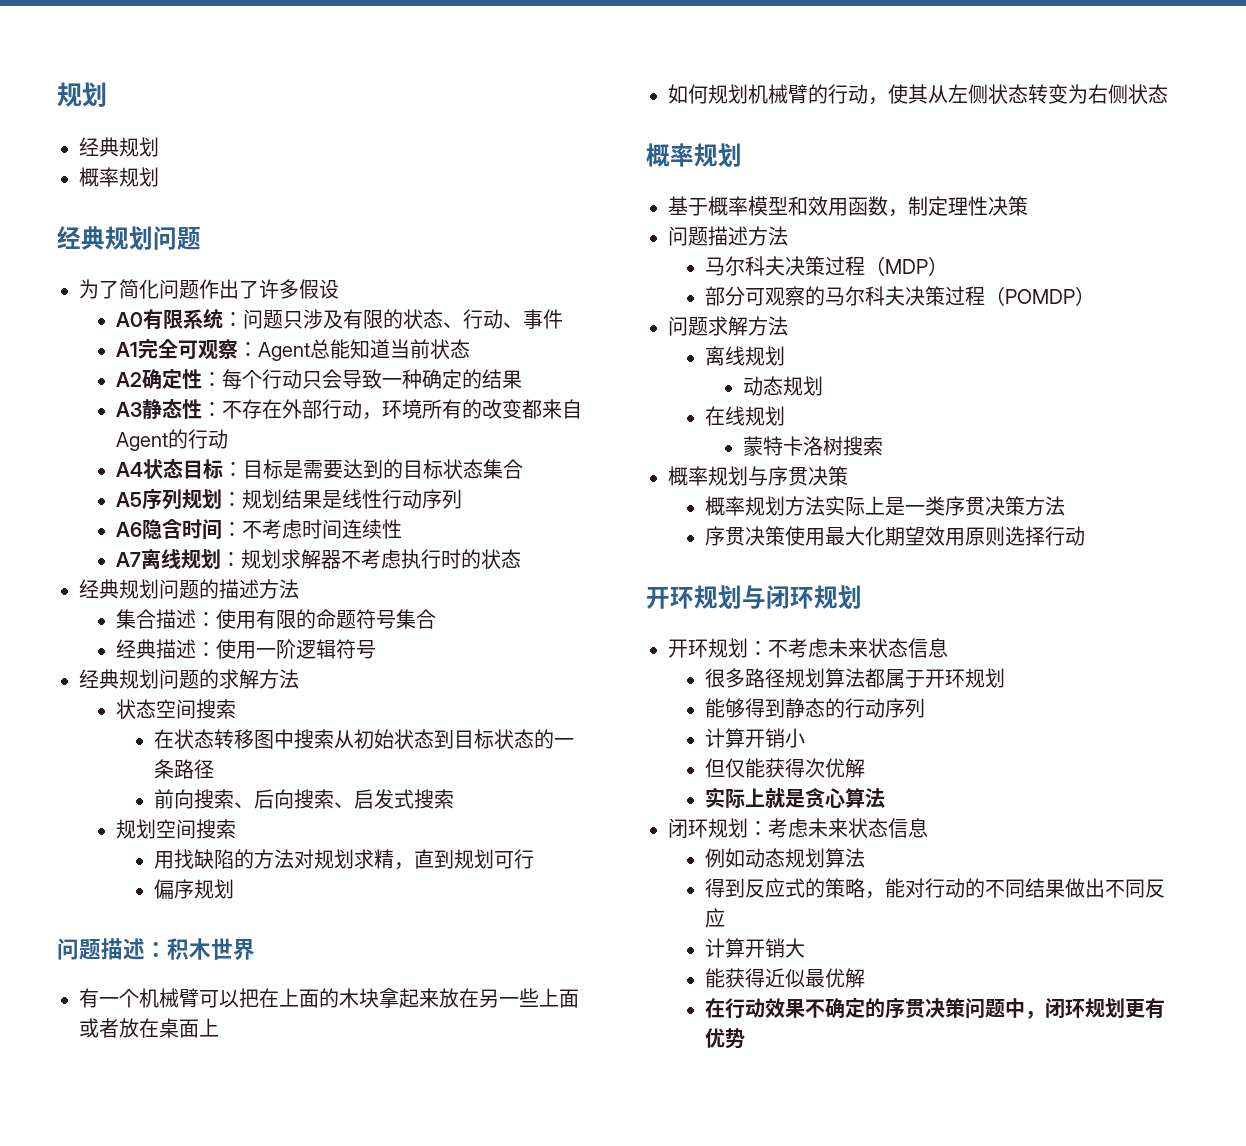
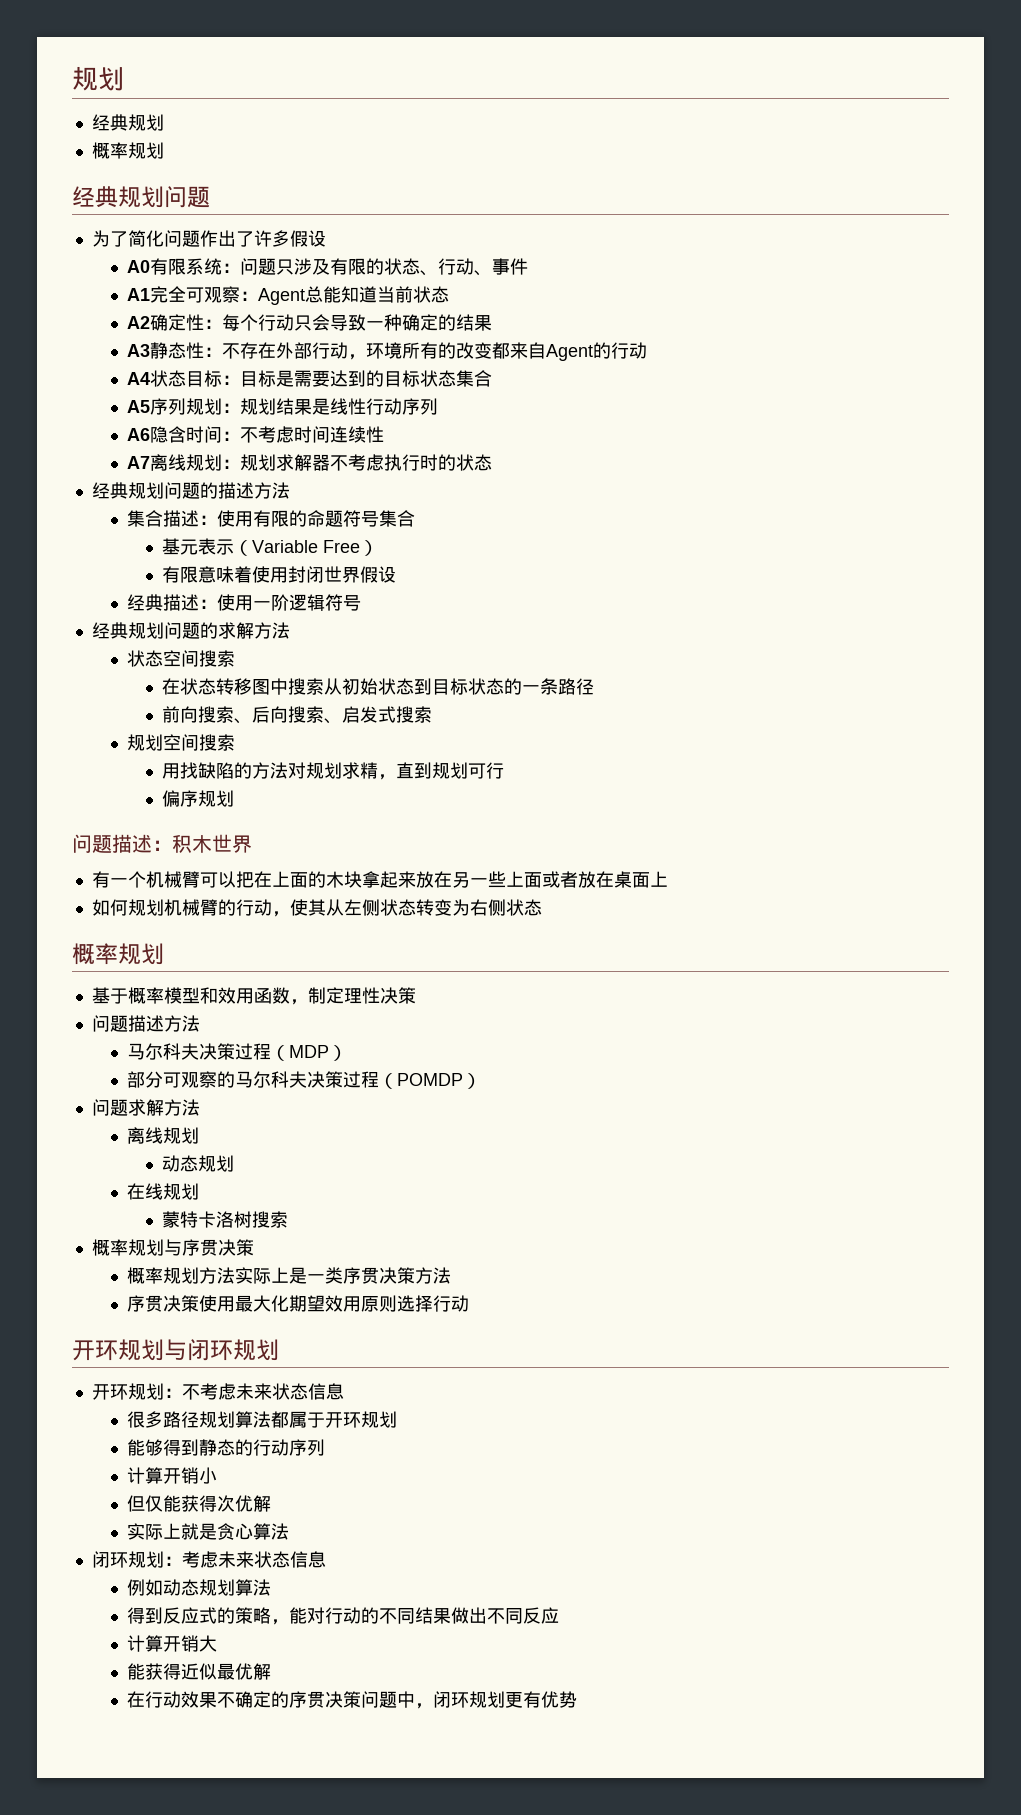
+ 基元表示（Variable Free）
+ 有限意味着使用封闭世界假设

